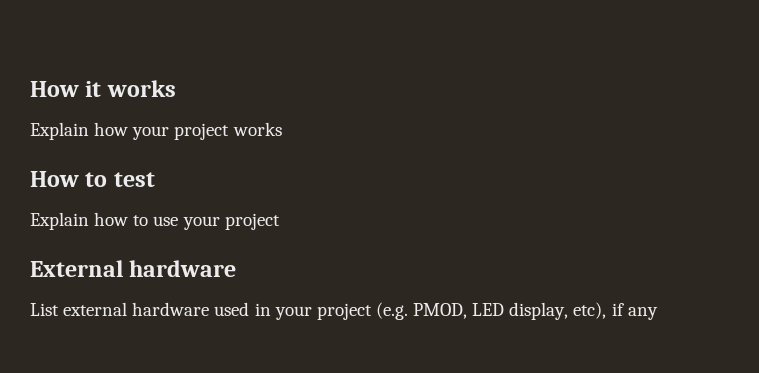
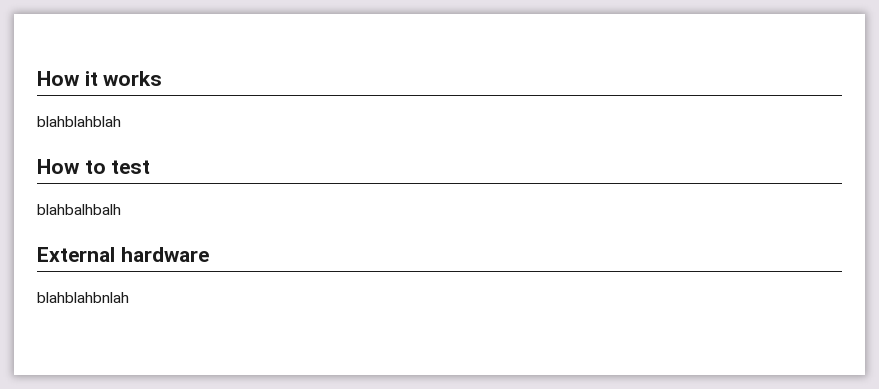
- Explain how your project works
+ blahblahblah
  How to test
- Explain how to use your project
+ blahbalhbalh
  External hardware
- List external hardware used in your project (e.g. PMOD, LED display, etc), if any
+ blahblahbnlah

